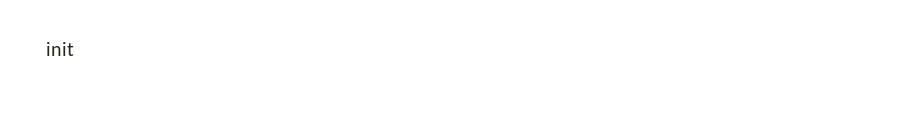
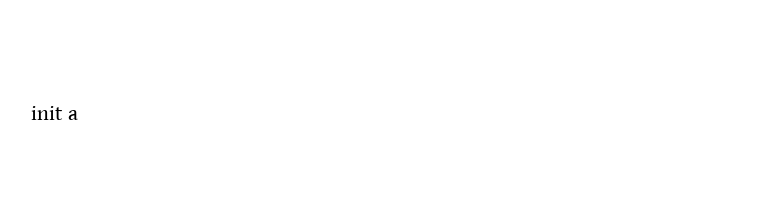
- init
+ init a

